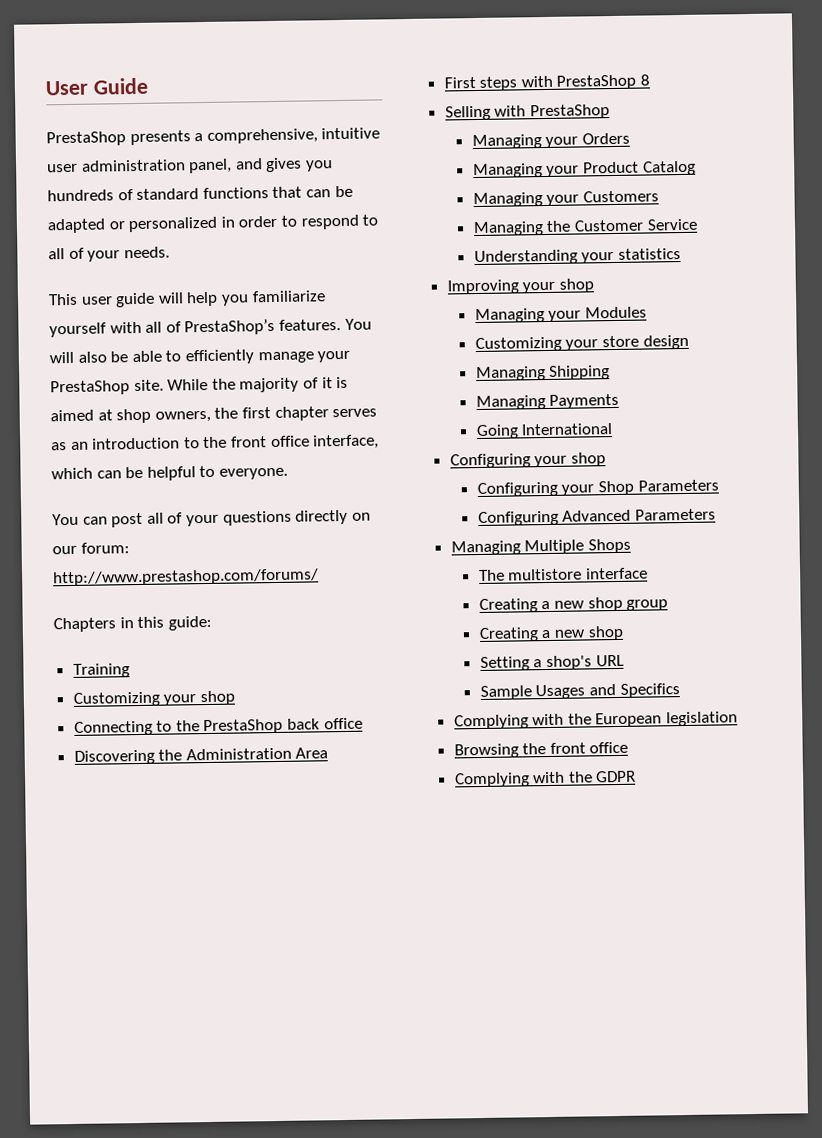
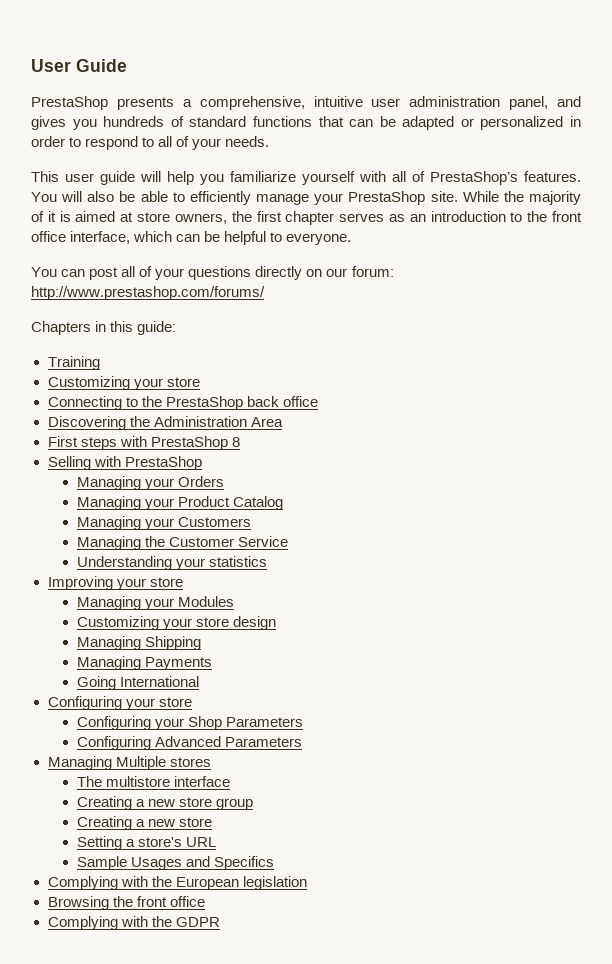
- While the majority of it is aimed at shop owners, the first chapter serves as an introduction to the front office interface, which can be helpful to everyone.
+ While the majority of it is aimed at store owners, the first chapter serves as an introduction to the front office interface, which can be helpful to everyone.
  Training
- Customizing your shop
+ Customizing your store
- Improving your shop
+ Improving your store
- Configuring your shop
+ Configuring your store
- Managing Multiple Shops
+ Managing Multiple stores
- Creating a new shop group
- Creating a new shop
+ Creating a new store group
+ Creating a new store
- Setting a shop's URL
+ Setting a store's URL

